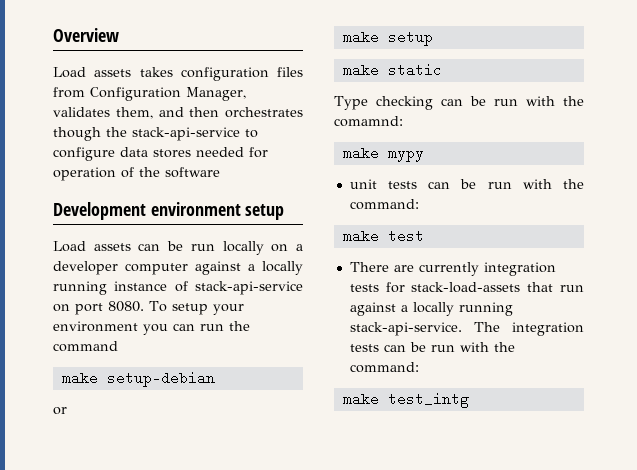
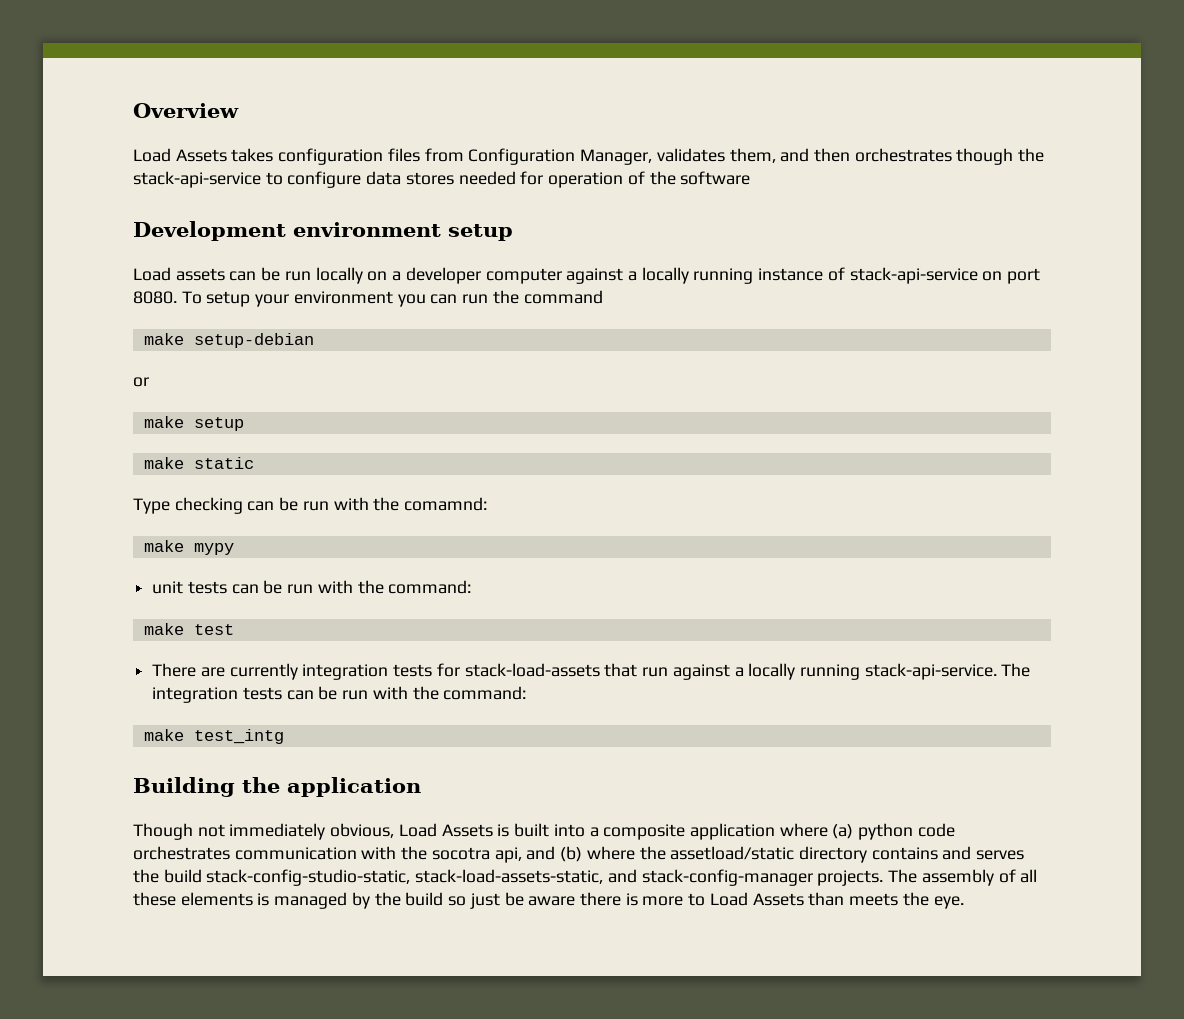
- Load assets takes configuration files from Configuration Manager, validates them, and then orchestrates though the stack-api-service to configure data stores needed for operation of the software
+ Load Assets takes configuration files from Configuration Manager, validates them, and then orchestrates though the stack-api-service to configure data stores needed for operation of the software
+ Building the application
+ Though not immediately obvious, Load Assets is built into a composite application where (a) python code orchestrates communication with the socotra api, and (b) where the assetload/static directory contains and serves the build stack-config-studio-static, stack-load-assets-static, and stack-config-manager projects. The assembly of all these elements is managed by the build so just be aware there is more to Load Assets than meets the eye.

